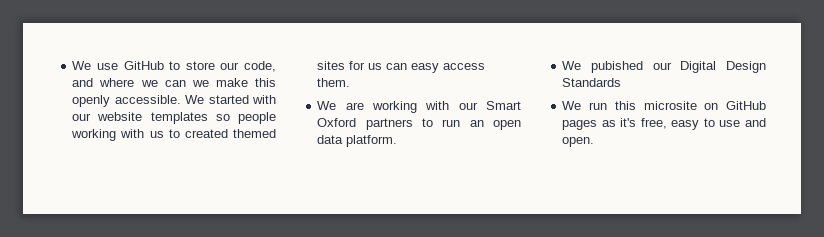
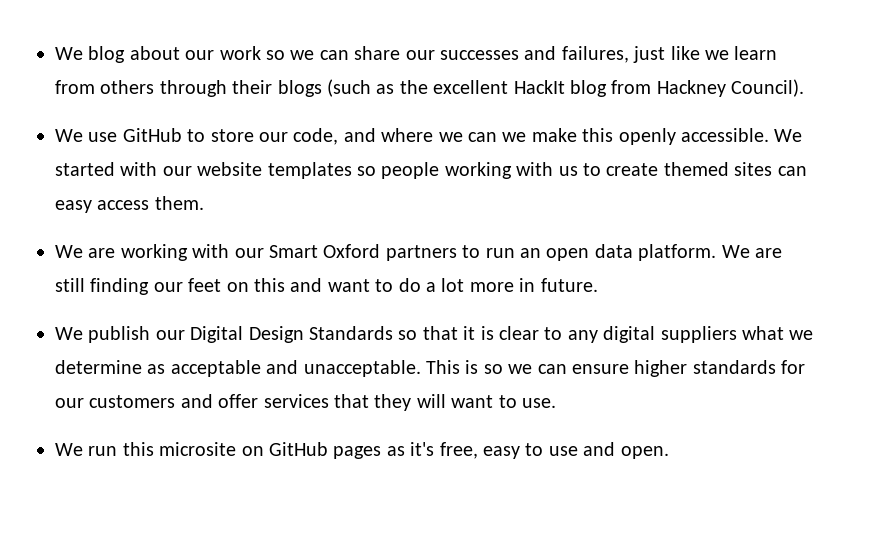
+ We blog about our work so we can share our successes and failures, just like we learn from others through their blogs (such as the excellent HackIt blog from Hackney Council).
- We started with our website templates so people working with us to created themed sites for us can easy access them.
+ We started with our website templates so people working with us to create themed sites can easy access them.
- We are working with our Smart Oxford partners to run an open data platform.
- We pubished our Digital Design Standards
+ We are working with our Smart Oxford partners to run an open data platform. We are still finding our feet on this and want to do a lot more in future.
+ We publish our Digital Design Standards so that it is clear to any digital suppliers what we determine as acceptable and unacceptable. This is so we can ensure higher standards for our customers and offer services that they will want to use.

